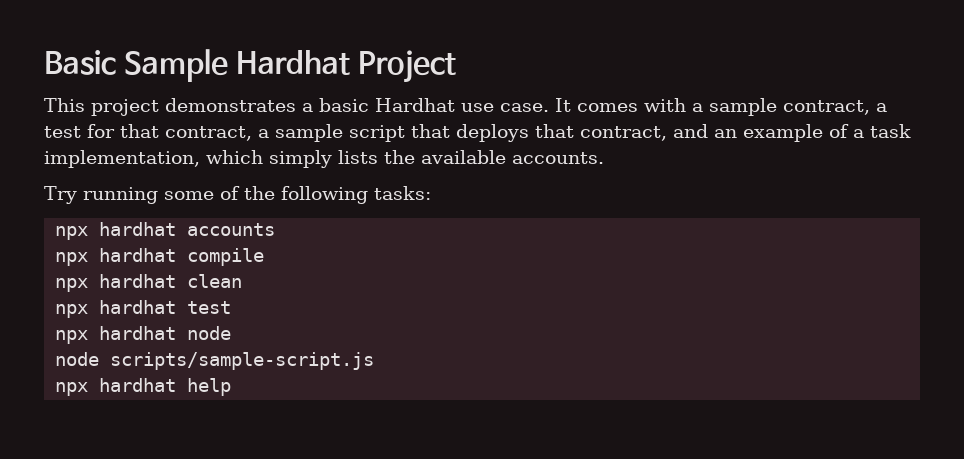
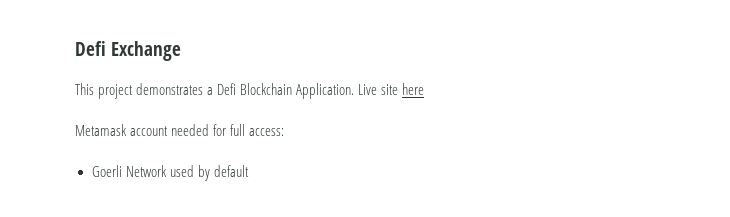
- Basic Sample Hardhat Project
+ Defi Exchange
- This project demonstrates a basic Hardhat use case. It comes with a sample contract, a test for that contract, a sample script that deploys that contract, and an example of a task implementation, which simply lists the available accounts.
- Try running some of the following tasks:
- npx hardhat accounts
- npx hardhat compile
- npx hardhat clean
- npx hardhat test
- npx hardhat node
- node scripts/sample-script.js
- npx hardhat help
+ This project demonstrates a Defi Blockchain Application. Live site here
+ Metamask account needed for full access:
+ Goerli Network used by default

